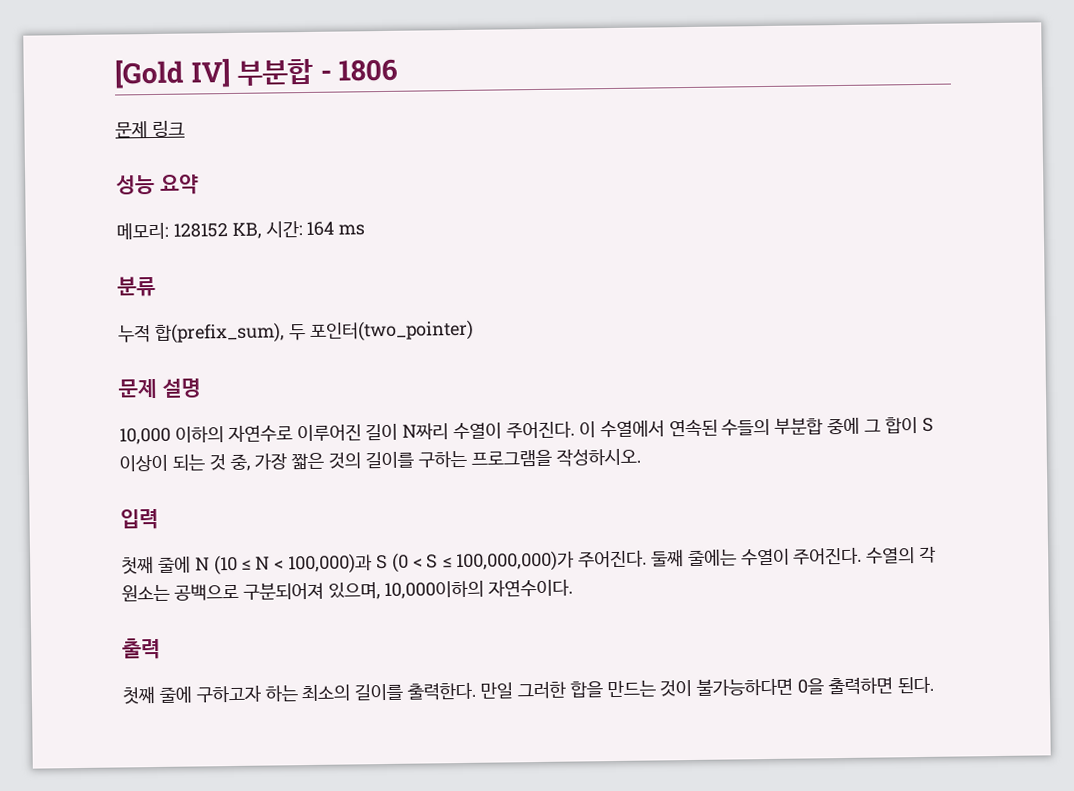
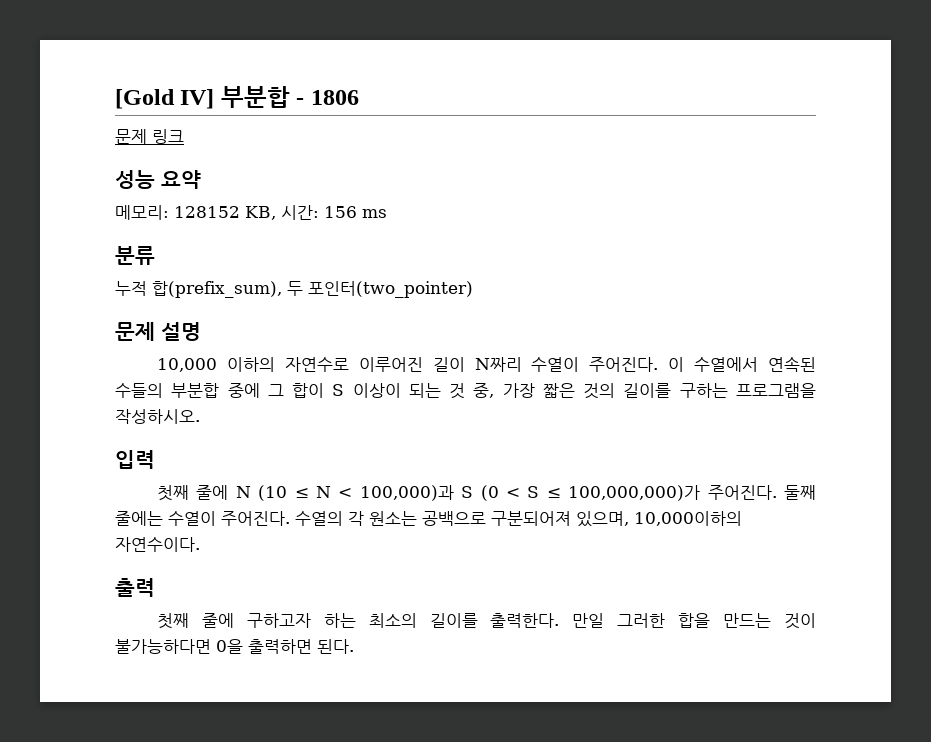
- 메모리: 128152 KB, 시간: 164 ms
+ 메모리: 128152 KB, 시간: 156 ms

